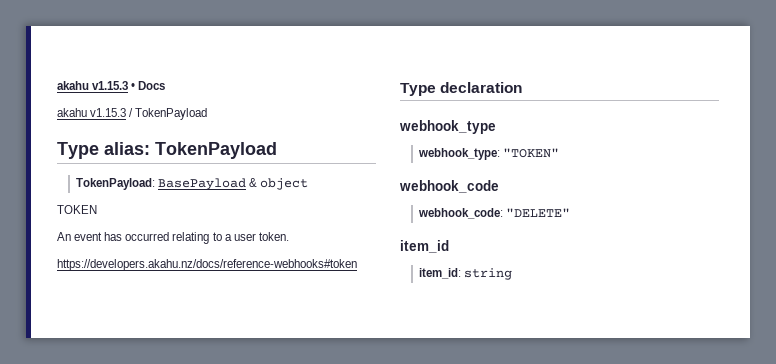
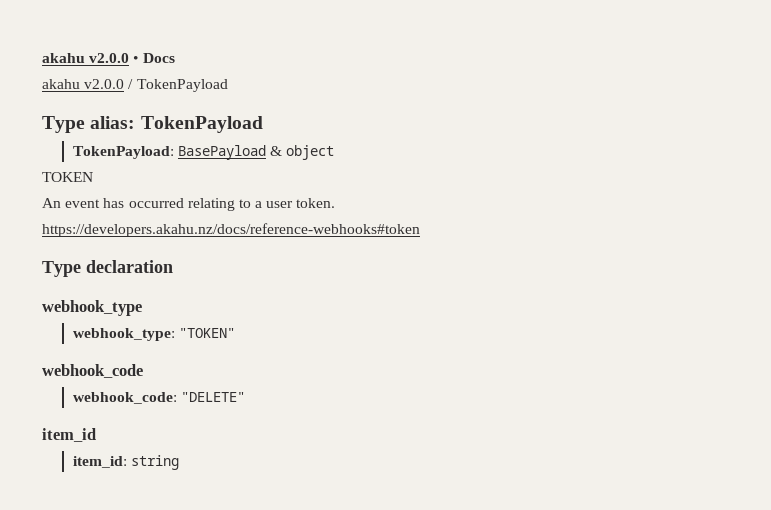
- akahu v1.15.3 • Docs
+ akahu v2.0.0 • Docs
- akahu v1.15.3 / TokenPayload
+ akahu v2.0.0 / TokenPayload

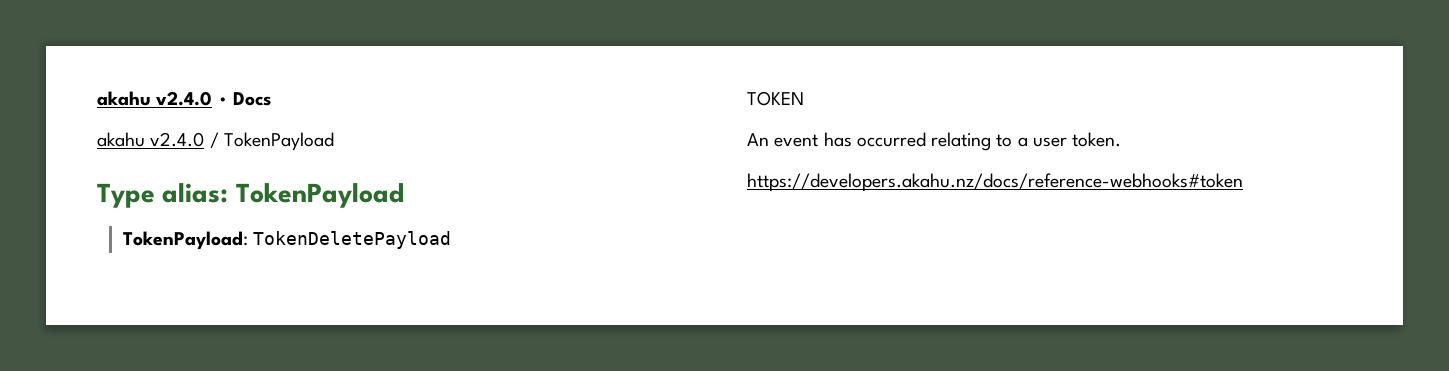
- akahu v2.0.0 • Docs
+ akahu v2.4.0 • Docs
- akahu v2.0.0 / TokenPayload
+ akahu v2.4.0 / TokenPayload
- TokenPayload: BasePayload & object
+ TokenPayload: TokenDeletePayload
- Type declaration
- webhook_type
- webhook_type: "TOKEN"
- webhook_code
- webhook_code: "DELETE"
- item_id
- item_id: string

